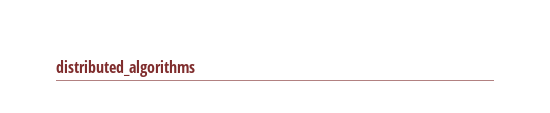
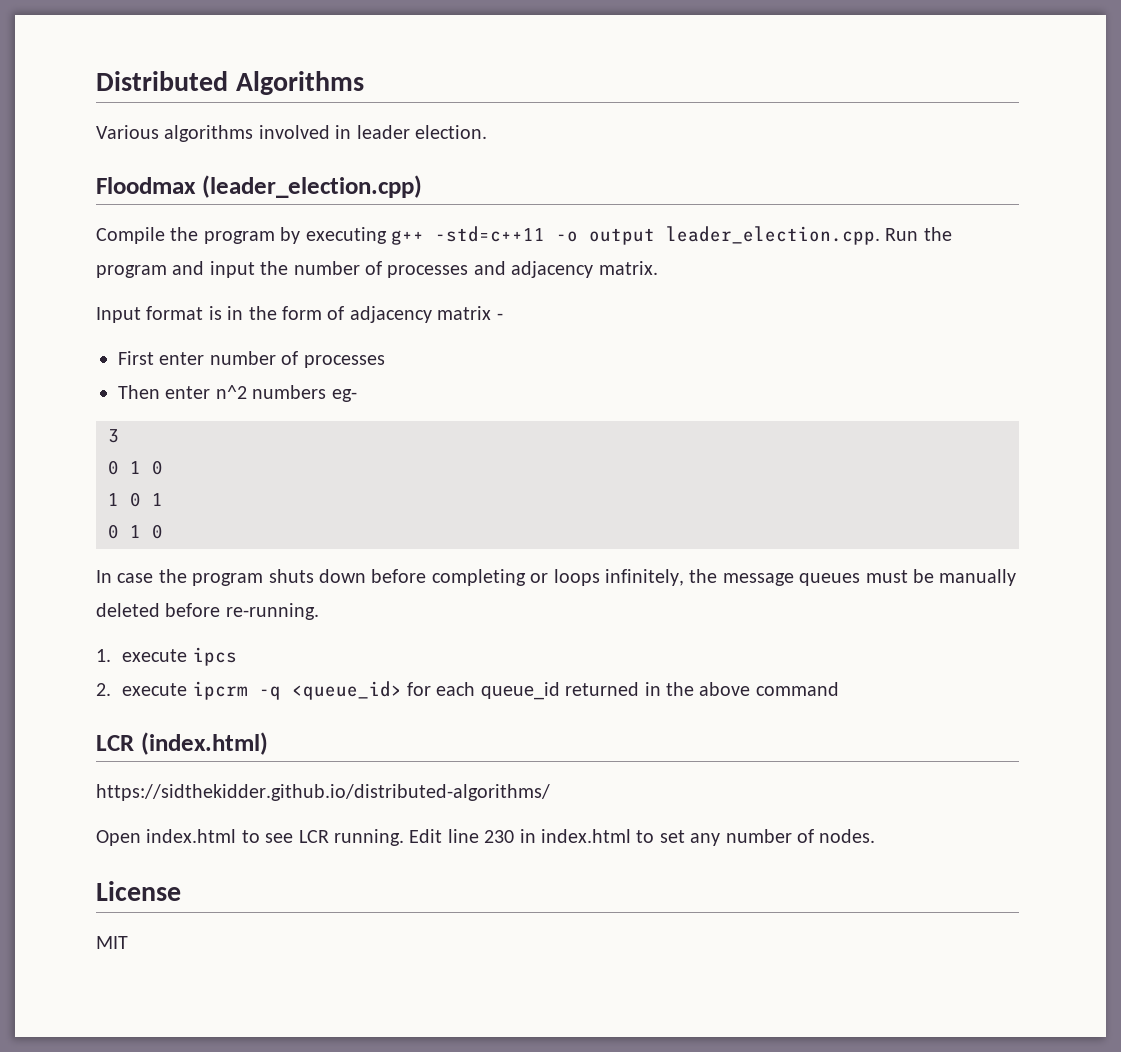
- distributed_algorithms
+ Distributed Algorithms
+ Various algorithms involved in leader election.
+ Floodmax (leader_election.cpp)
+ Compile the program by executing g++ -std=c++11 -o output leader_election.cpp. Run the program and input the number of processes and adjacency matrix.
+ Input format is in the form of adjacency matrix -
+ First enter number of processes
+ Then enter n^2 numbers eg-
+ 3
+ 0 1 0
+ 1 0 1
+ 0 1 0
+ In case the program shuts down before completing or loops infinitely, the message queues must be manually deleted before re-running.
+ 1. execute ipcs
+ 2. execute ipcrm -q <queue_id> for each queue_id returned in the above command
+ LCR (index.html)
+ https://sidthekidder.github.io/distributed-algorithms/
+ Open index.html to see LCR running. Edit line 230 in index.html to set any number of nodes.
+ License
+ MIT

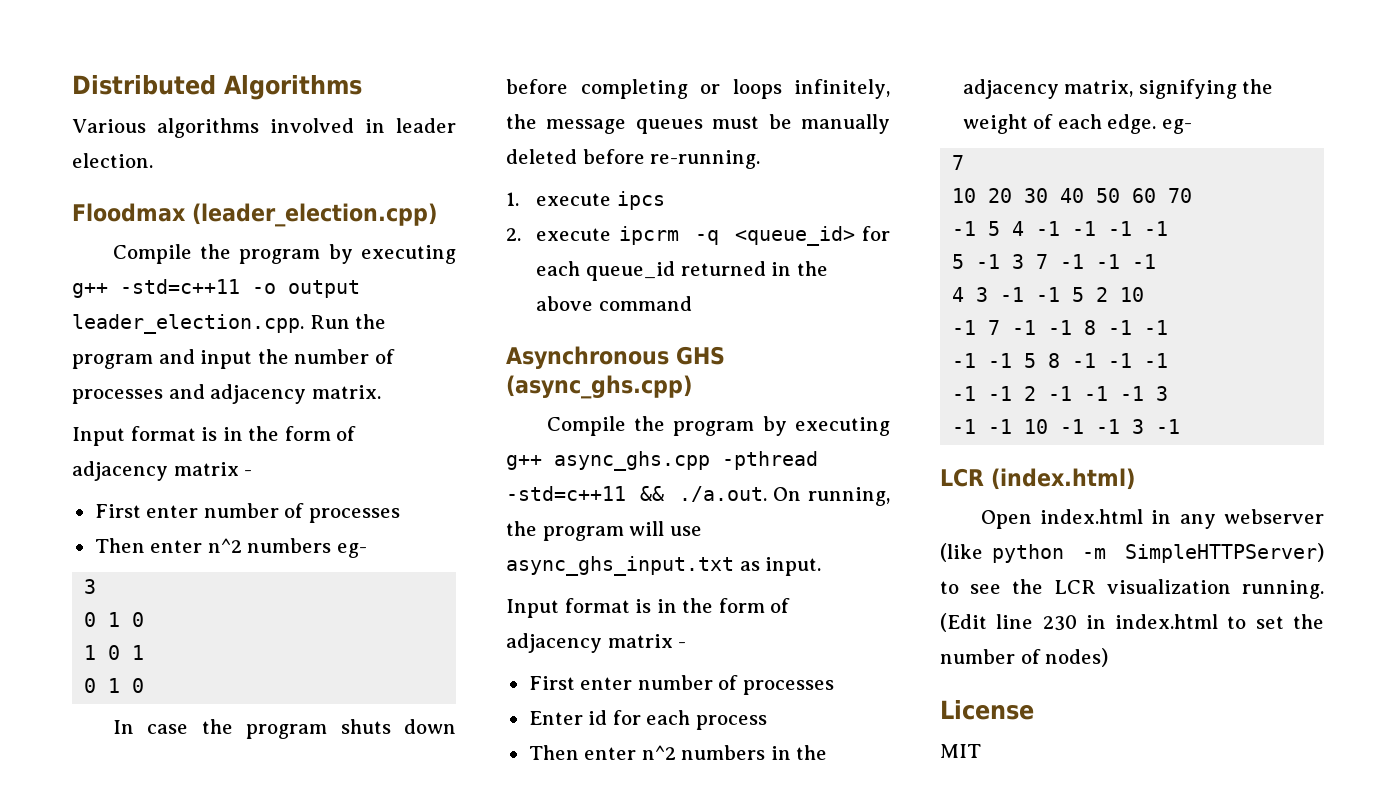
+ Asynchronous GHS (async_ghs.cpp)
+ Compile the program by executing g++ async_ghs.cpp -pthread -std=c++11 && ./a.out. On running, the program will use async_ghs_input.txt as input.
+ Input format is in the form of adjacency matrix -
+ First enter number of processes
+ Enter id for each process
+ Then enter n^2 numbers in the adjacency matrix, signifying the weight of each edge. eg-
+ 7
+ 10 20 30 40 50 60 70
+ -1 5 4 -1 -1 -1 -1
+ 5 -1 3 7 -1 -1 -1
+ 4 3 -1 -1 5 2 10
+ -1 7 -1 -1 8 -1 -1
+ -1 -1 5 8 -1 -1 -1
+ -1 -1 2 -1 -1 -1 3
+ -1 -1 10 -1 -1 3 -1
- https://sidthekidder.github.io/distributed-algorithms/
- Open index.html to see LCR running. Edit line 230 in index.html to set any number of nodes.
+ Open index.html in any webserver (like python -m SimpleHTTPServer) to see the LCR visualization running. (Edit line 230 in index.html to set the number of nodes)

